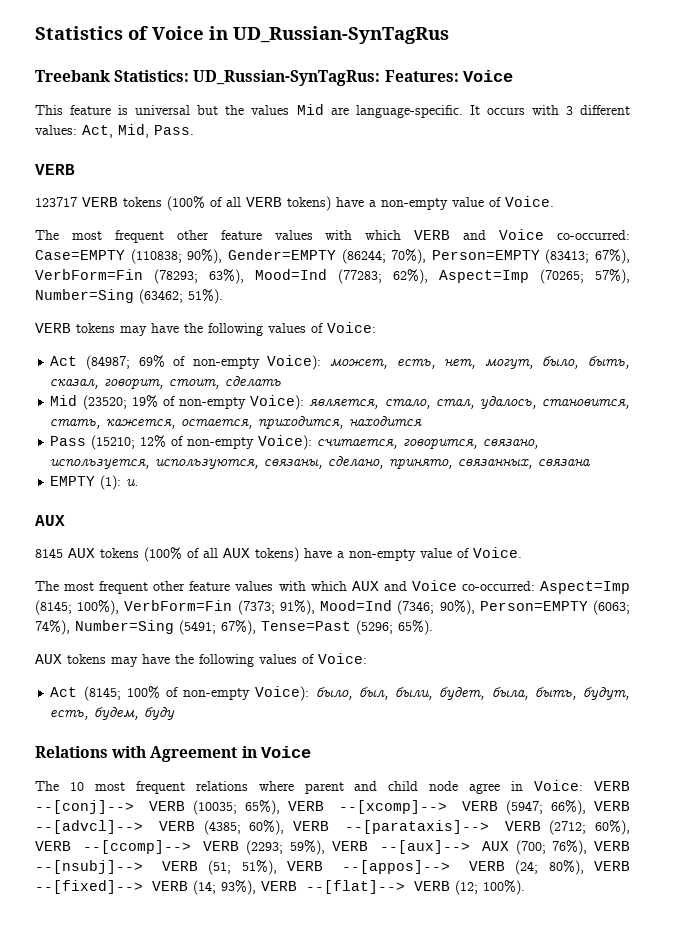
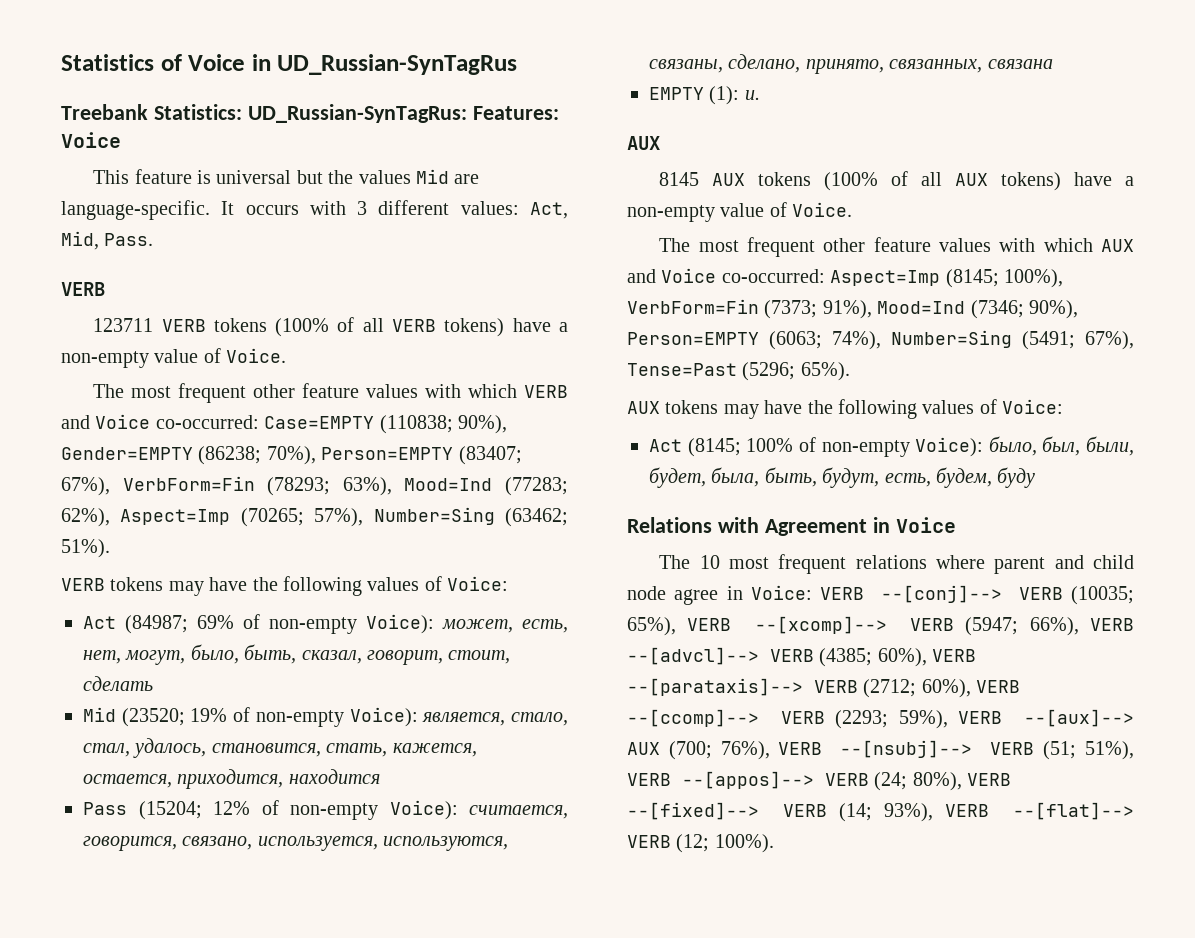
- 123717 VERB tokens (100% of all VERB tokens) have a non-empty value of Voice.
+ 123711 VERB tokens (100% of all VERB tokens) have a non-empty value of Voice.
- The most frequent other feature values with which VERB and Voice co-occurred: Case=EMPTY (110838; 90%), Gender=EMPTY (86244; 70%), Person=EMPTY (83413; 67%), VerbForm=Fin (78293; 63%), Mood=Ind (77283; 62%), Aspect=Imp (70265; 57%), Number=Sing (63462; 51%).
+ The most frequent other feature values with which VERB and Voice co-occurred: Case=EMPTY (110838; 90%), Gender=EMPTY (86238; 70%), Person=EMPTY (83407; 67%), VerbForm=Fin (78293; 63%), Mood=Ind (77283; 62%), Aspect=Imp (70265; 57%), Number=Sing (63462; 51%).
- Pass (15210; 12% of non-empty Voice): считается, говорится, связано, используется, используются, связаны, сделано, принято, связанных, связана
+ Pass (15204; 12% of non-empty Voice): считается, говорится, связано, используется, используются, связаны, сделано, принято, связанных, связана

